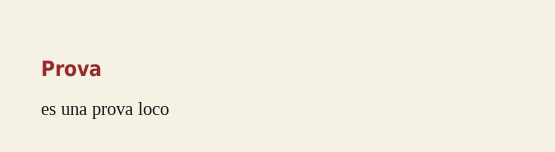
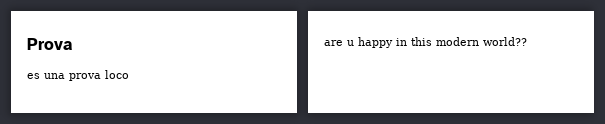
+ are u happy in this modern world??

